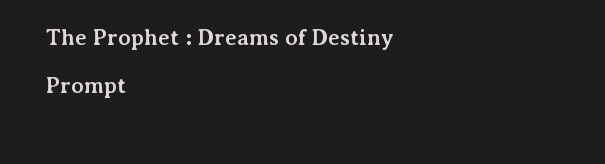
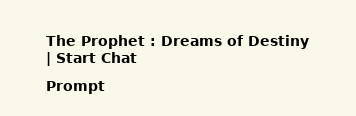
- The Prophet : Dreams of Destiny
+ The Prophet : Dreams of Destiny | Start Chat

